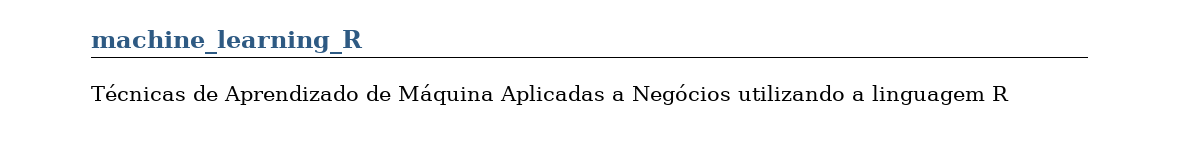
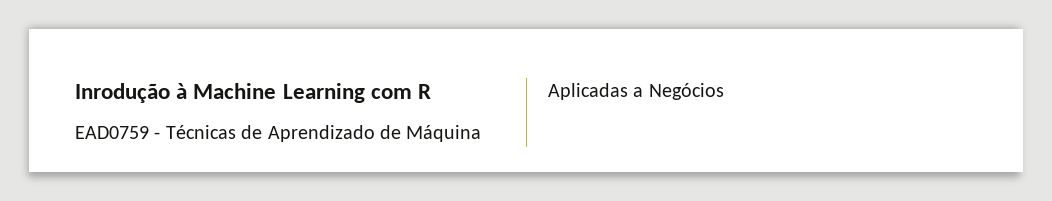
- machine_learning_R
- Técnicas de Aprendizado de Máquina Aplicadas a Negócios utilizando a linguagem R
+ Inrodução à Machine Learning com R
+ EAD0759 - Técnicas de Aprendizado de Máquina Aplicadas a Negócios

